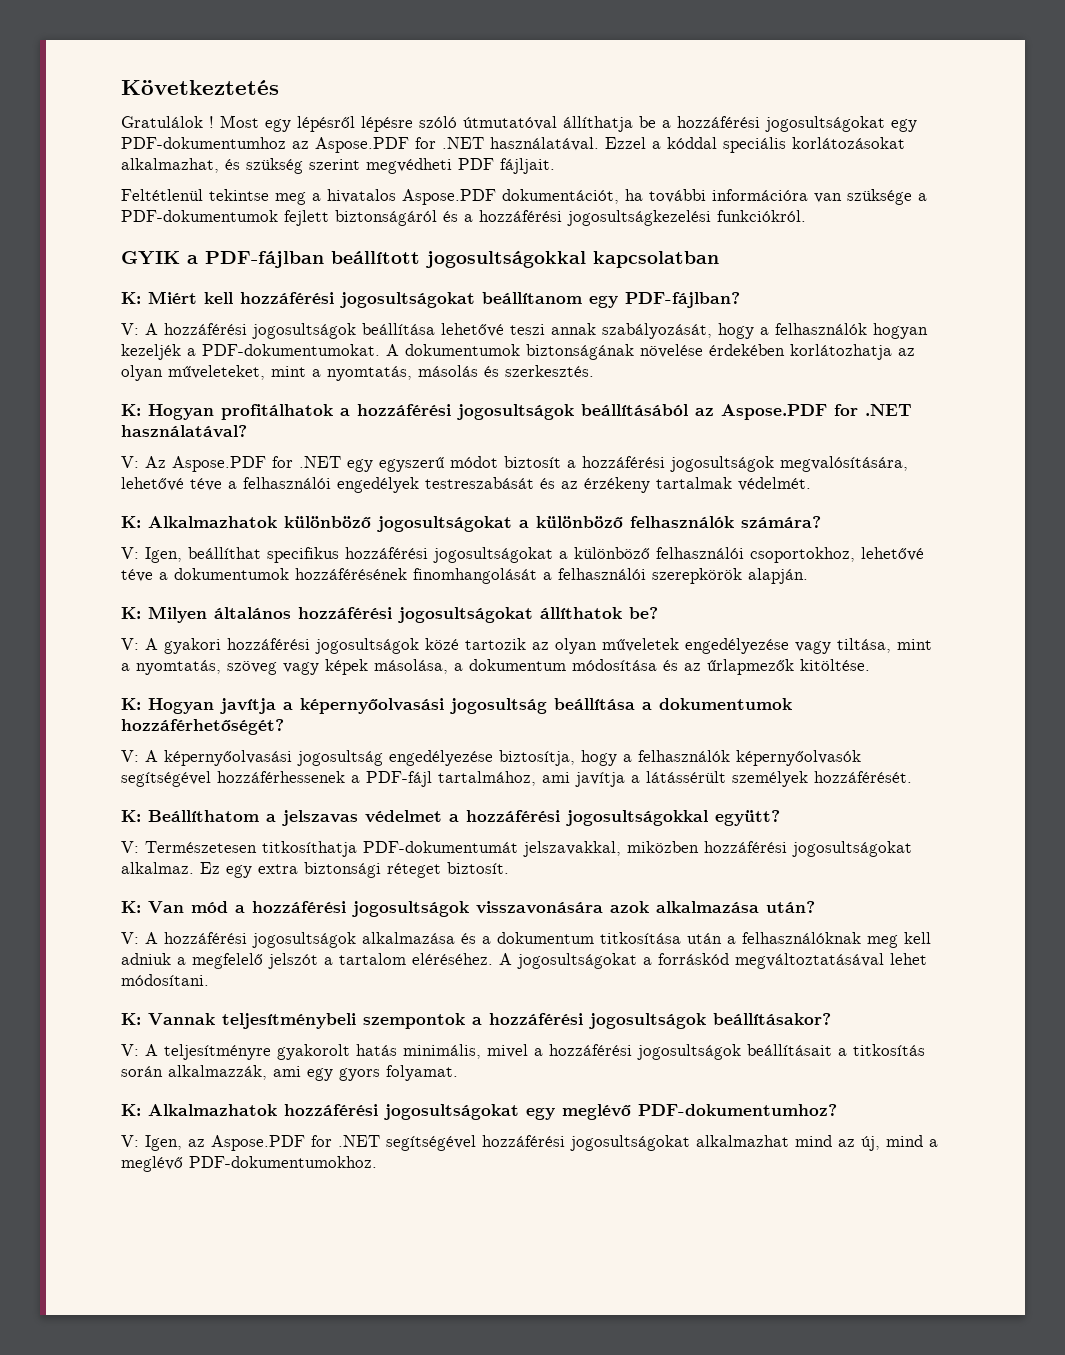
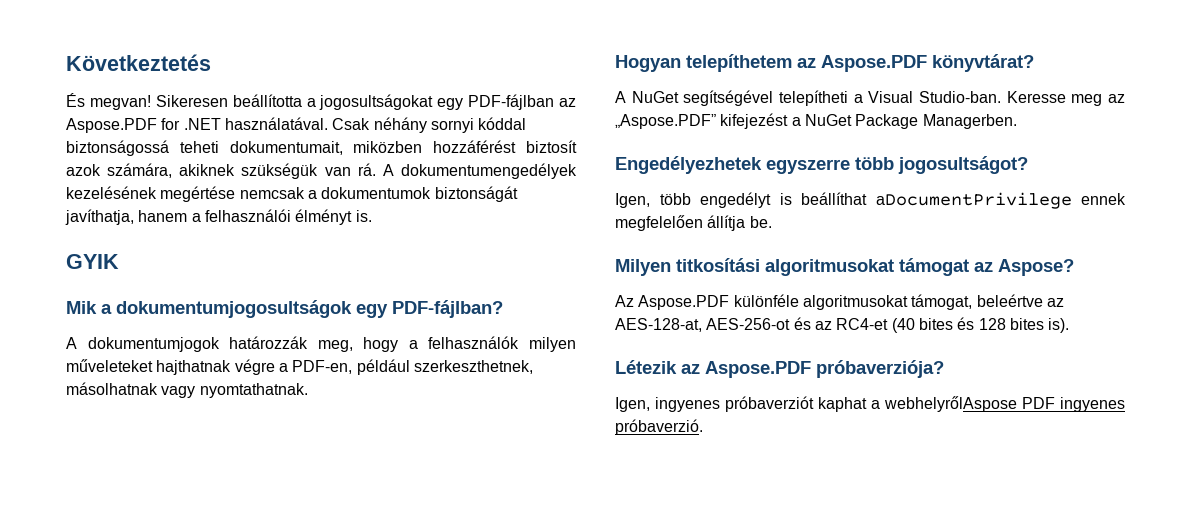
- Gratulálok ! Most egy lépésről lépésre szóló útmutatóval állíthatja be a hozzáférési jogosultságokat egy PDF-dokumentumhoz az Aspose.PDF for .NET használatával.
+ És megvan! Sikeresen beállította a jogosultságokat egy PDF-fájlban az Aspose.PDF for .NET használatával.
- Ezzel a kóddal speciális korlátozásokat alkalmazhat, és szükség szerint megvédheti PDF fájljait.
- Feltétlenül tekintse meg a hivatalos Aspose.PDF dokumentációt, ha további információra van szüksége a PDF-dokumentumok fejlett biztonságáról és a hozzáférési jogosultságkezelési funkciókról.
- GYIK a PDF-fájlban beállított jogosultságokkal kapcsolatban
- K: Miért kell hozzáférési jogosultságokat beállítanom egy PDF-fájlban?
- V: A hozzáférési jogosultságok beállítása lehetővé teszi annak szabályozását, hogy a felhasználók hogyan kezeljék a PDF-dokumentumokat. A dokumentumok biztonságának növelése érdekében korlátozhatja az olyan műveleteket, mint a nyomtatás, másolás és szerkesztés.
- K: Hogyan profitálhatok a hozzáférési jogosultságok beállításából az Aspose.PDF for .NET használatával?
- V: Az Aspose.PDF for .NET egy egyszerű módot biztosít a hozzáférési jogosultságok megvalósítására, lehetővé téve a felhasználói engedélyek testreszabását és az érzékeny tartalmak védelmét.
- K: Alkalmazhatok különböző jogosultságokat a különböző felhasználók számára?
- V: Igen, beállíthat specifikus hozzáférési jogosultságokat a különböző felhasználói csoportokhoz, lehetővé téve a dokumentumok hozzáférésének finomhangolását a felhasználói szerepkörök alapján.
- K: Milyen általános hozzáférési jogosultságokat állíthatok be?
- V: A gyakori hozzáférési jogosultságok közé tartozik az olyan műveletek engedélyezése vagy tiltása, mint a nyomtatás, szöveg vagy képek másolása, a dokumentum módosítása és az űrlapmezők kitöltése.
- K: Hogyan javítja a képernyőolvasási jogosultság beállítása a dokumentumok hozzáférhetőségét?
- V: A képernyőolvasási jogosultság engedélyezése biztosítja, hogy a felhasználók képernyőolvasók segítségével hozzáférhessenek a PDF-fájl tartalmához, ami javítja a látássérült személyek hozzáférését.
- K: Beállíthatom a jelszavas védelmet a hozzáférési jogosultságokkal együtt?
- V: Természetesen titkosíthatja PDF-dokumentumát jelszavakkal, miközben hozzáférési jogosultságokat alkalmaz. Ez egy extra biztonsági réteget biztosít.
- K: Van mód a hozzáférési jogosultságok visszavonására azok alkalmazása után?
- V: A hozzáférési jogosultságok alkalmazása és a dokumentum titkosítása után a felhasználóknak meg kell adniuk a megfelelő jelszót a tartalom eléréséhez. A jogosultságokat a forráskód megváltoztatásával lehet módosítani.
- K: Vannak teljesítménybeli szempontok a hozzáférési jogosultságok beállításakor?
- V: A teljesítményre gyakorolt hatás minimális, mivel a hozzáférési jogosultságok beállításait a titkosítás során alkalmazzák, ami egy gyors folyamat.
- K: Alkalmazhatok hozzáférési jogosultságokat egy meglévő PDF-dokumentumhoz?
- V: Igen, az Aspose.PDF for .NET segítségével hozzáférési jogosultságokat alkalmazhat mind az új, mind a meglévő PDF-dokumentumokhoz.
+ Csak néhány sornyi kóddal biztonságossá teheti dokumentumait, miközben hozzáférést biztosít azok számára, akiknek szükségük van rá. A dokumentumengedélyek kezelésének megértése nemcsak a dokumentumok biztonságát javíthatja, hanem a felhasználói élményt is.
+ GYIK
+ Mik a dokumentumjogosultságok egy PDF-fájlban?
+ A dokumentumjogok határozzák meg, hogy a felhasználók milyen műveleteket hajthatnak végre a PDF-en, például szerkeszthetnek, másolhatnak vagy nyomtathatnak.
+ Hogyan telepíthetem az Aspose.PDF könyvtárat?
+ A NuGet segítségével telepítheti a Visual Studio-ban. Keresse meg az „Aspose.PDF” kifejezést a NuGet Package Managerben.
+ Engedélyezhetek egyszerre több jogosultságot?
+ Igen, több engedélyt is beállíthat aDocumentPrivilege ennek megfelelően állítja be.
+ Milyen titkosítási algoritmusokat támogat az Aspose?
+ Az Aspose.PDF különféle algoritmusokat támogat, beleértve az AES-128-at, AES-256-ot és az RC4-et (40 bites és 128 bites is).
+ Létezik az Aspose.PDF próbaverziója?
+ Igen, ingyenes próbaverziót kaphat a webhelyrőlAspose PDF ingyenes próbaverzió.

